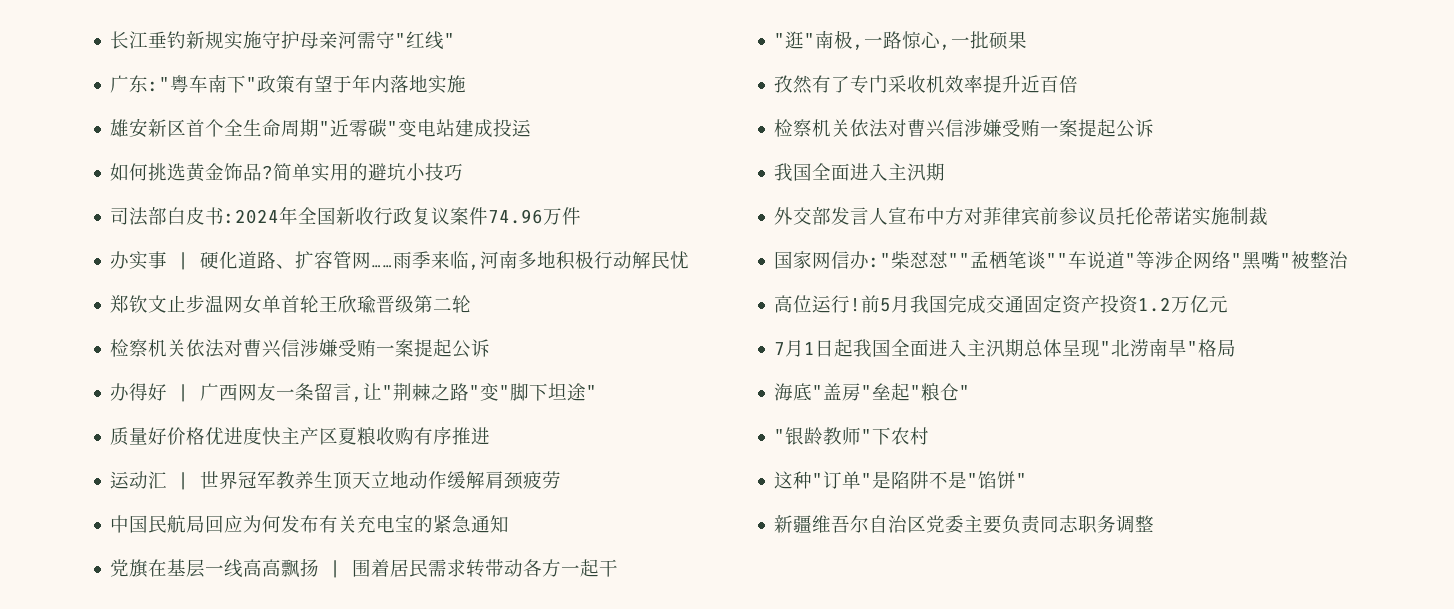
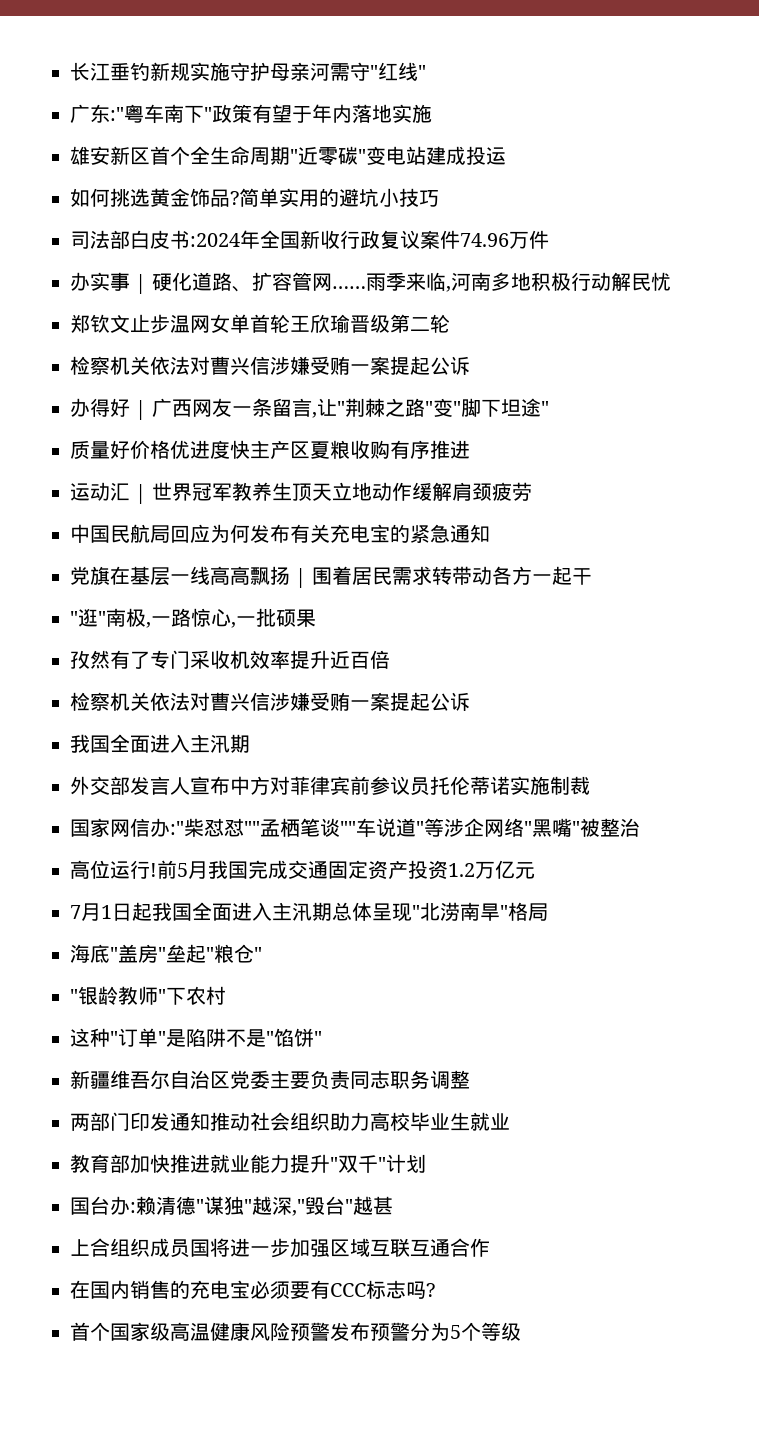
+ 两部门印发通知推动社会组织助力高校毕业生就业
+ 教育部加快推进就业能力提升"双千"计划
+ 国台办:赖清德"谋独"越深,"毁台"越甚
+ 上合组织成员国将进一步加强区域互联互通合作
+ 在国内销售的充电宝必须要有CCC标志吗?
+ 首个国家级高温健康风险预警发布预警分为5个等级

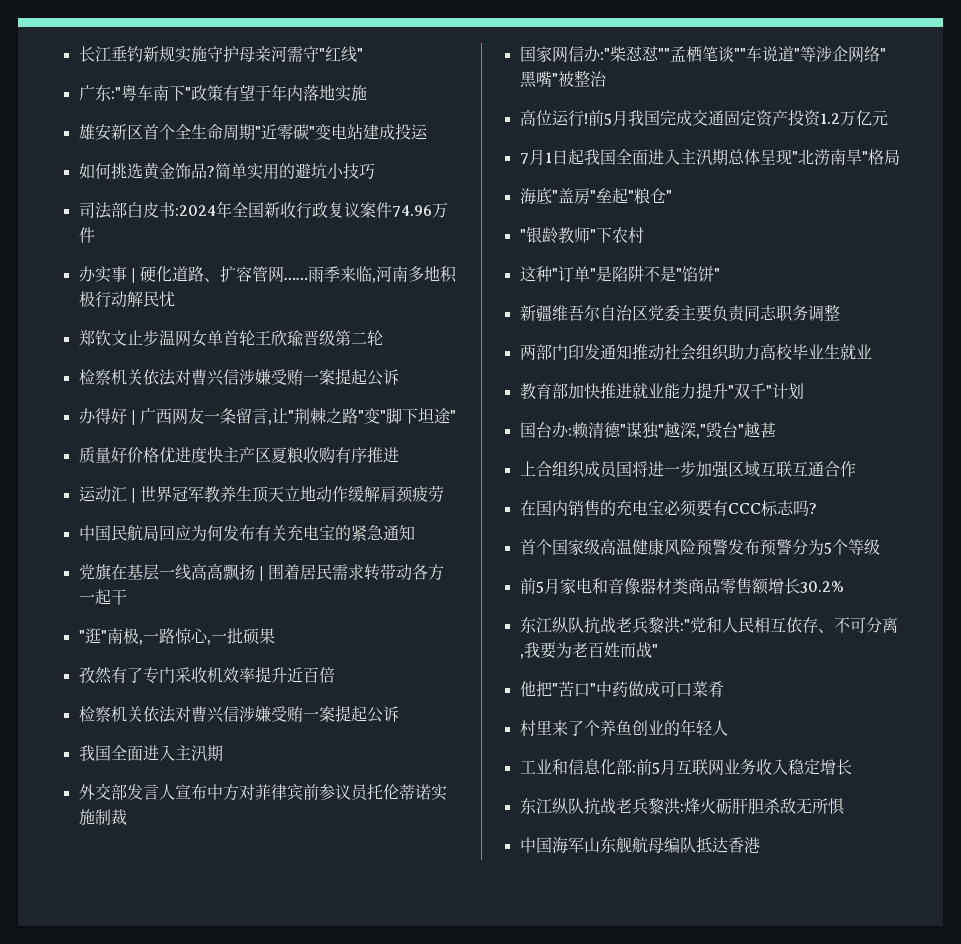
+ 前5月家电和音像器材类商品零售额增长30.2%
+ 东江纵队抗战老兵黎洪:"党和人民相互依存、不可分离,我要为老百姓而战"
+ 他把"苦口"中药做成可口菜肴
+ 村里来了个养鱼创业的年轻人
+ 工业和信息化部:前5月互联网业务收入稳定增长
+ 东江纵队抗战老兵黎洪:烽火砺肝胆杀敌无所惧
+ 中国海军山东舰航母编队抵达香港

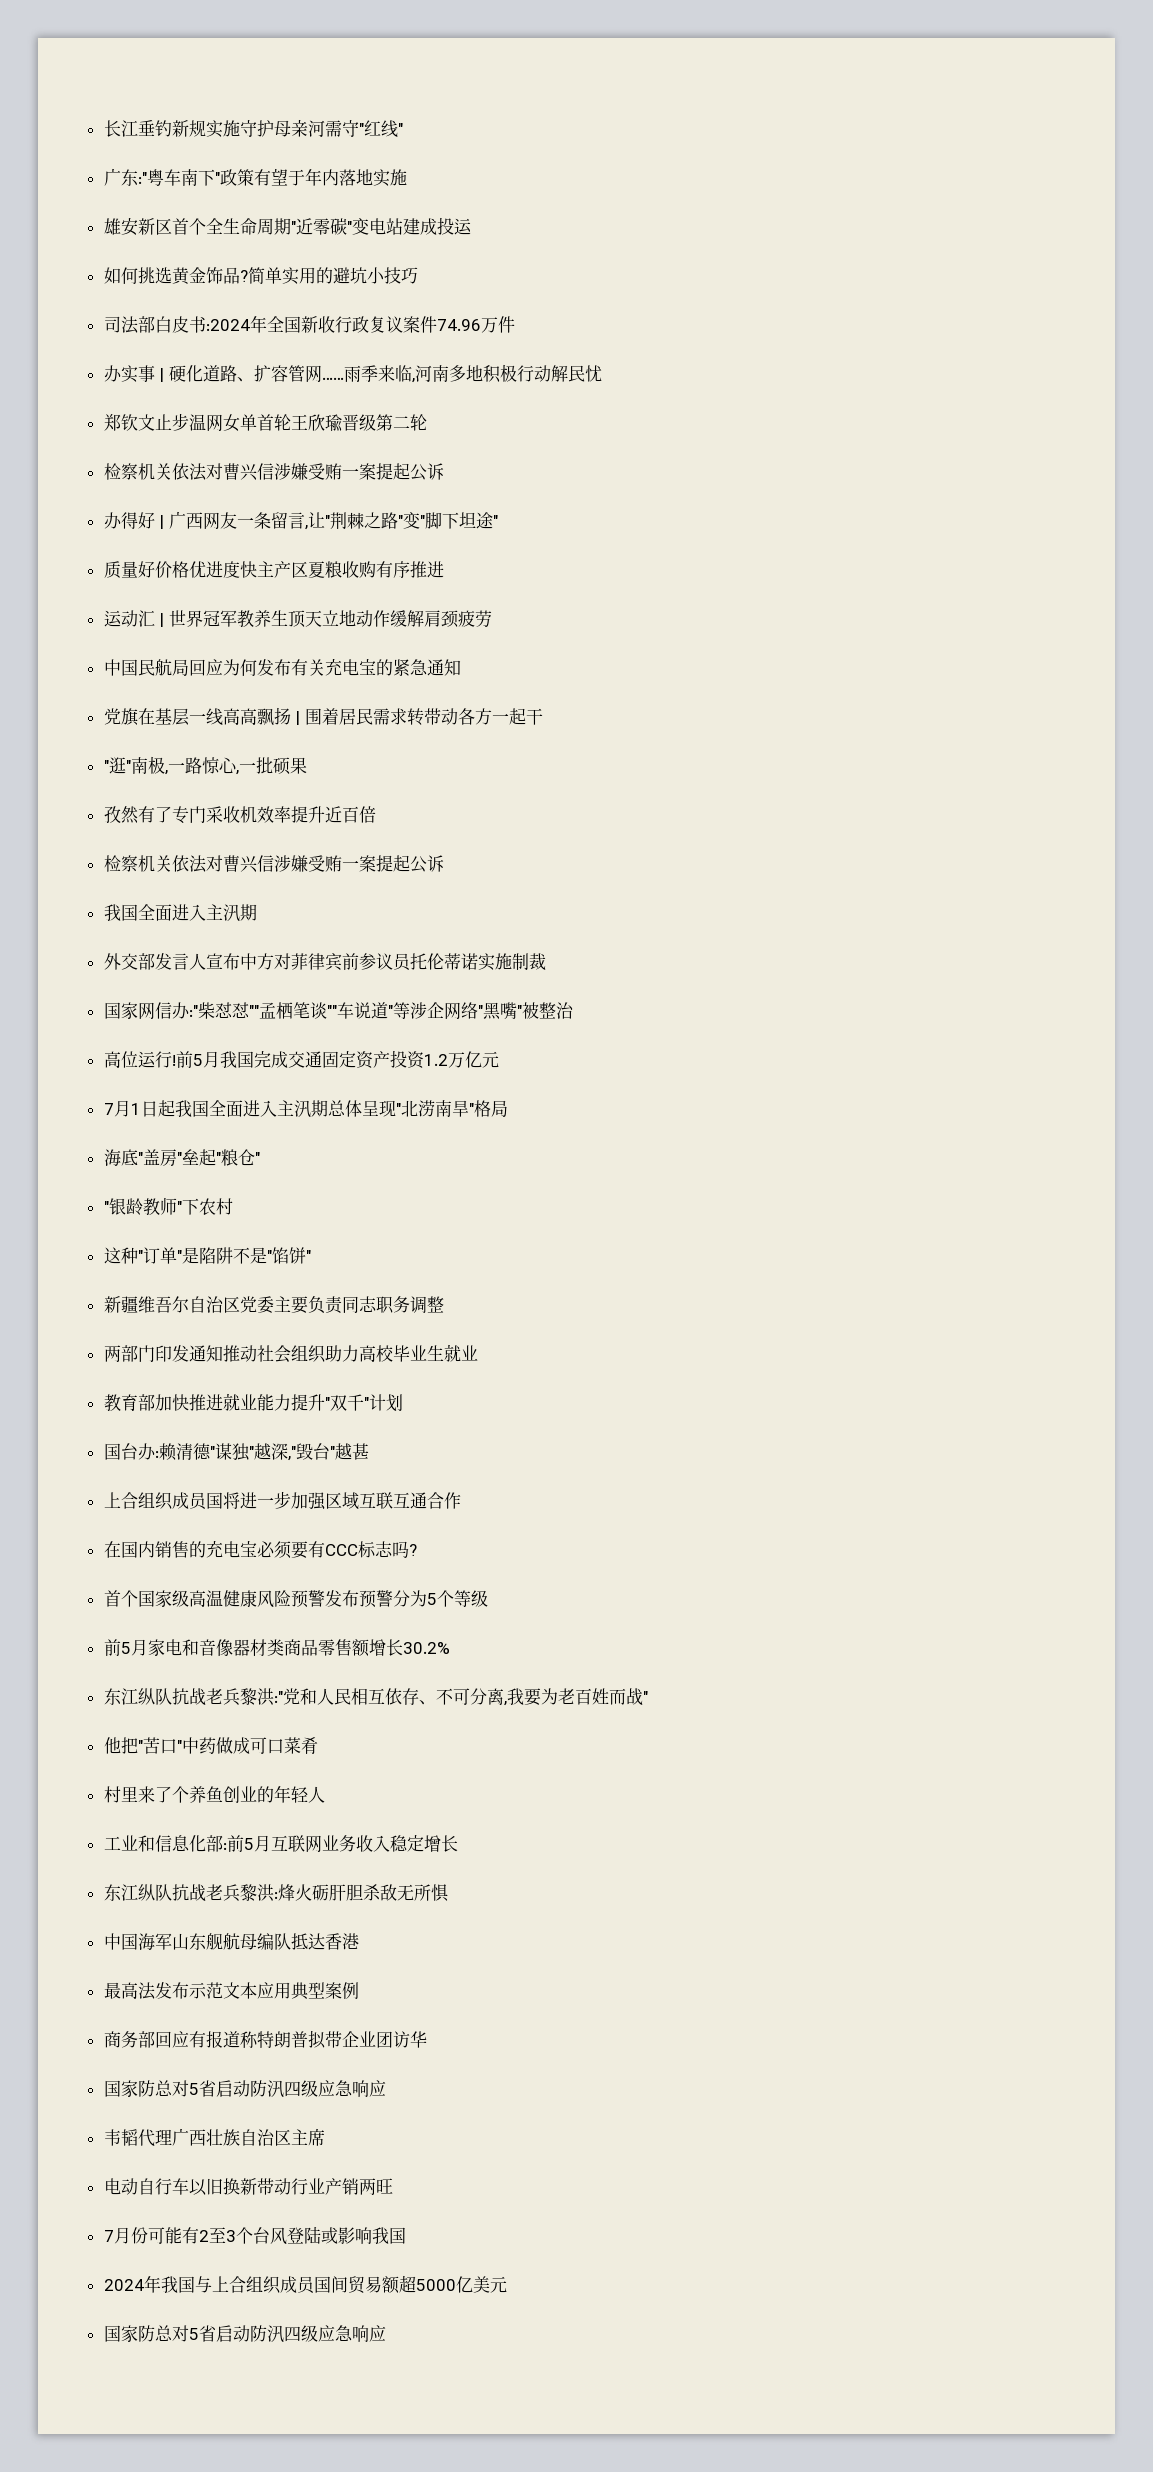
+ 最高法发布示范文本应用典型案例
+ 商务部回应有报道称特朗普拟带企业团访华
+ 国家防总对5省启动防汛四级应急响应
+ 韦韬代理广西壮族自治区主席
+ 电动自行车以旧换新带动行业产销两旺
+ 7月份可能有2至3个台风登陆或影响我国
+ 2024年我国与上合组织成员国间贸易额超5000亿美元
+ 国家防总对5省启动防汛四级应急响应

